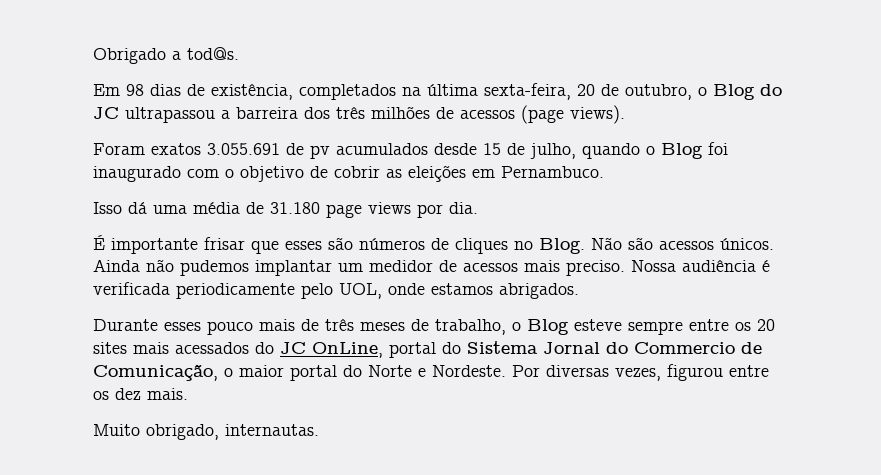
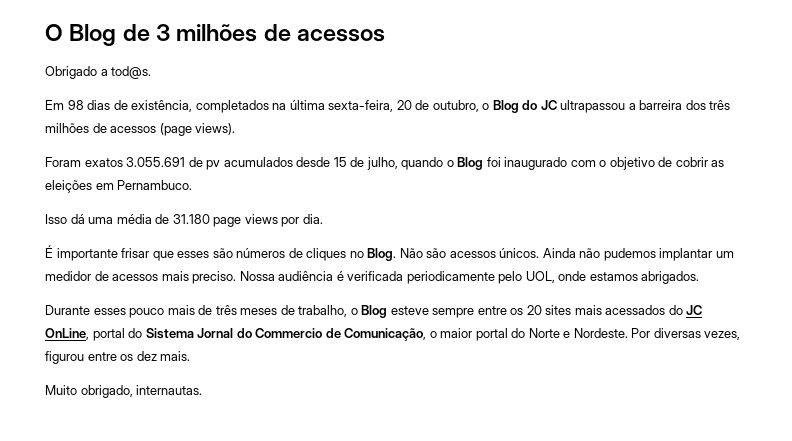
+ O Blog de 3 milhões de acessos

